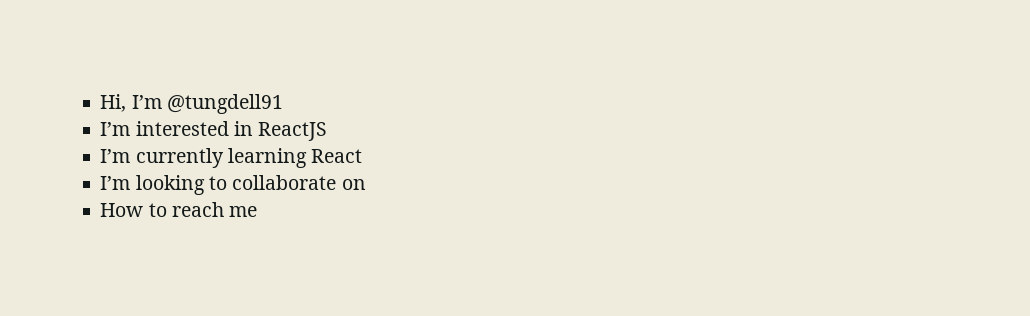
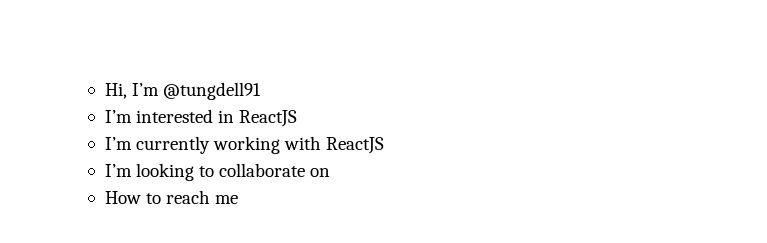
- I’m currently learning React
+ I’m currently working with ReactJS

